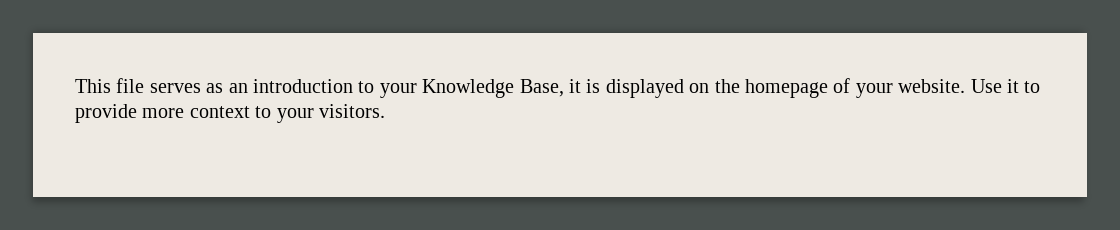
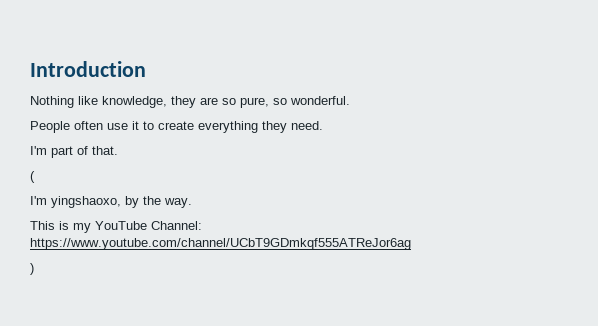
- This file serves as an introduction to your Knowledge Base, it is displayed on the homepage of your website. Use it to provide more context to your visitors.
+ Introduction
+ Nothing like knowledge, they are so pure, so wonderful.
+ People often use it to create everything they need.
+ I'm part of that.
+ (
+ I'm yingshaoxo, by the way.
+ This is my YouTube Channel: https://www.youtube.com/channel/UCbT9GDmkqf555ATReJor6ag
+ )

